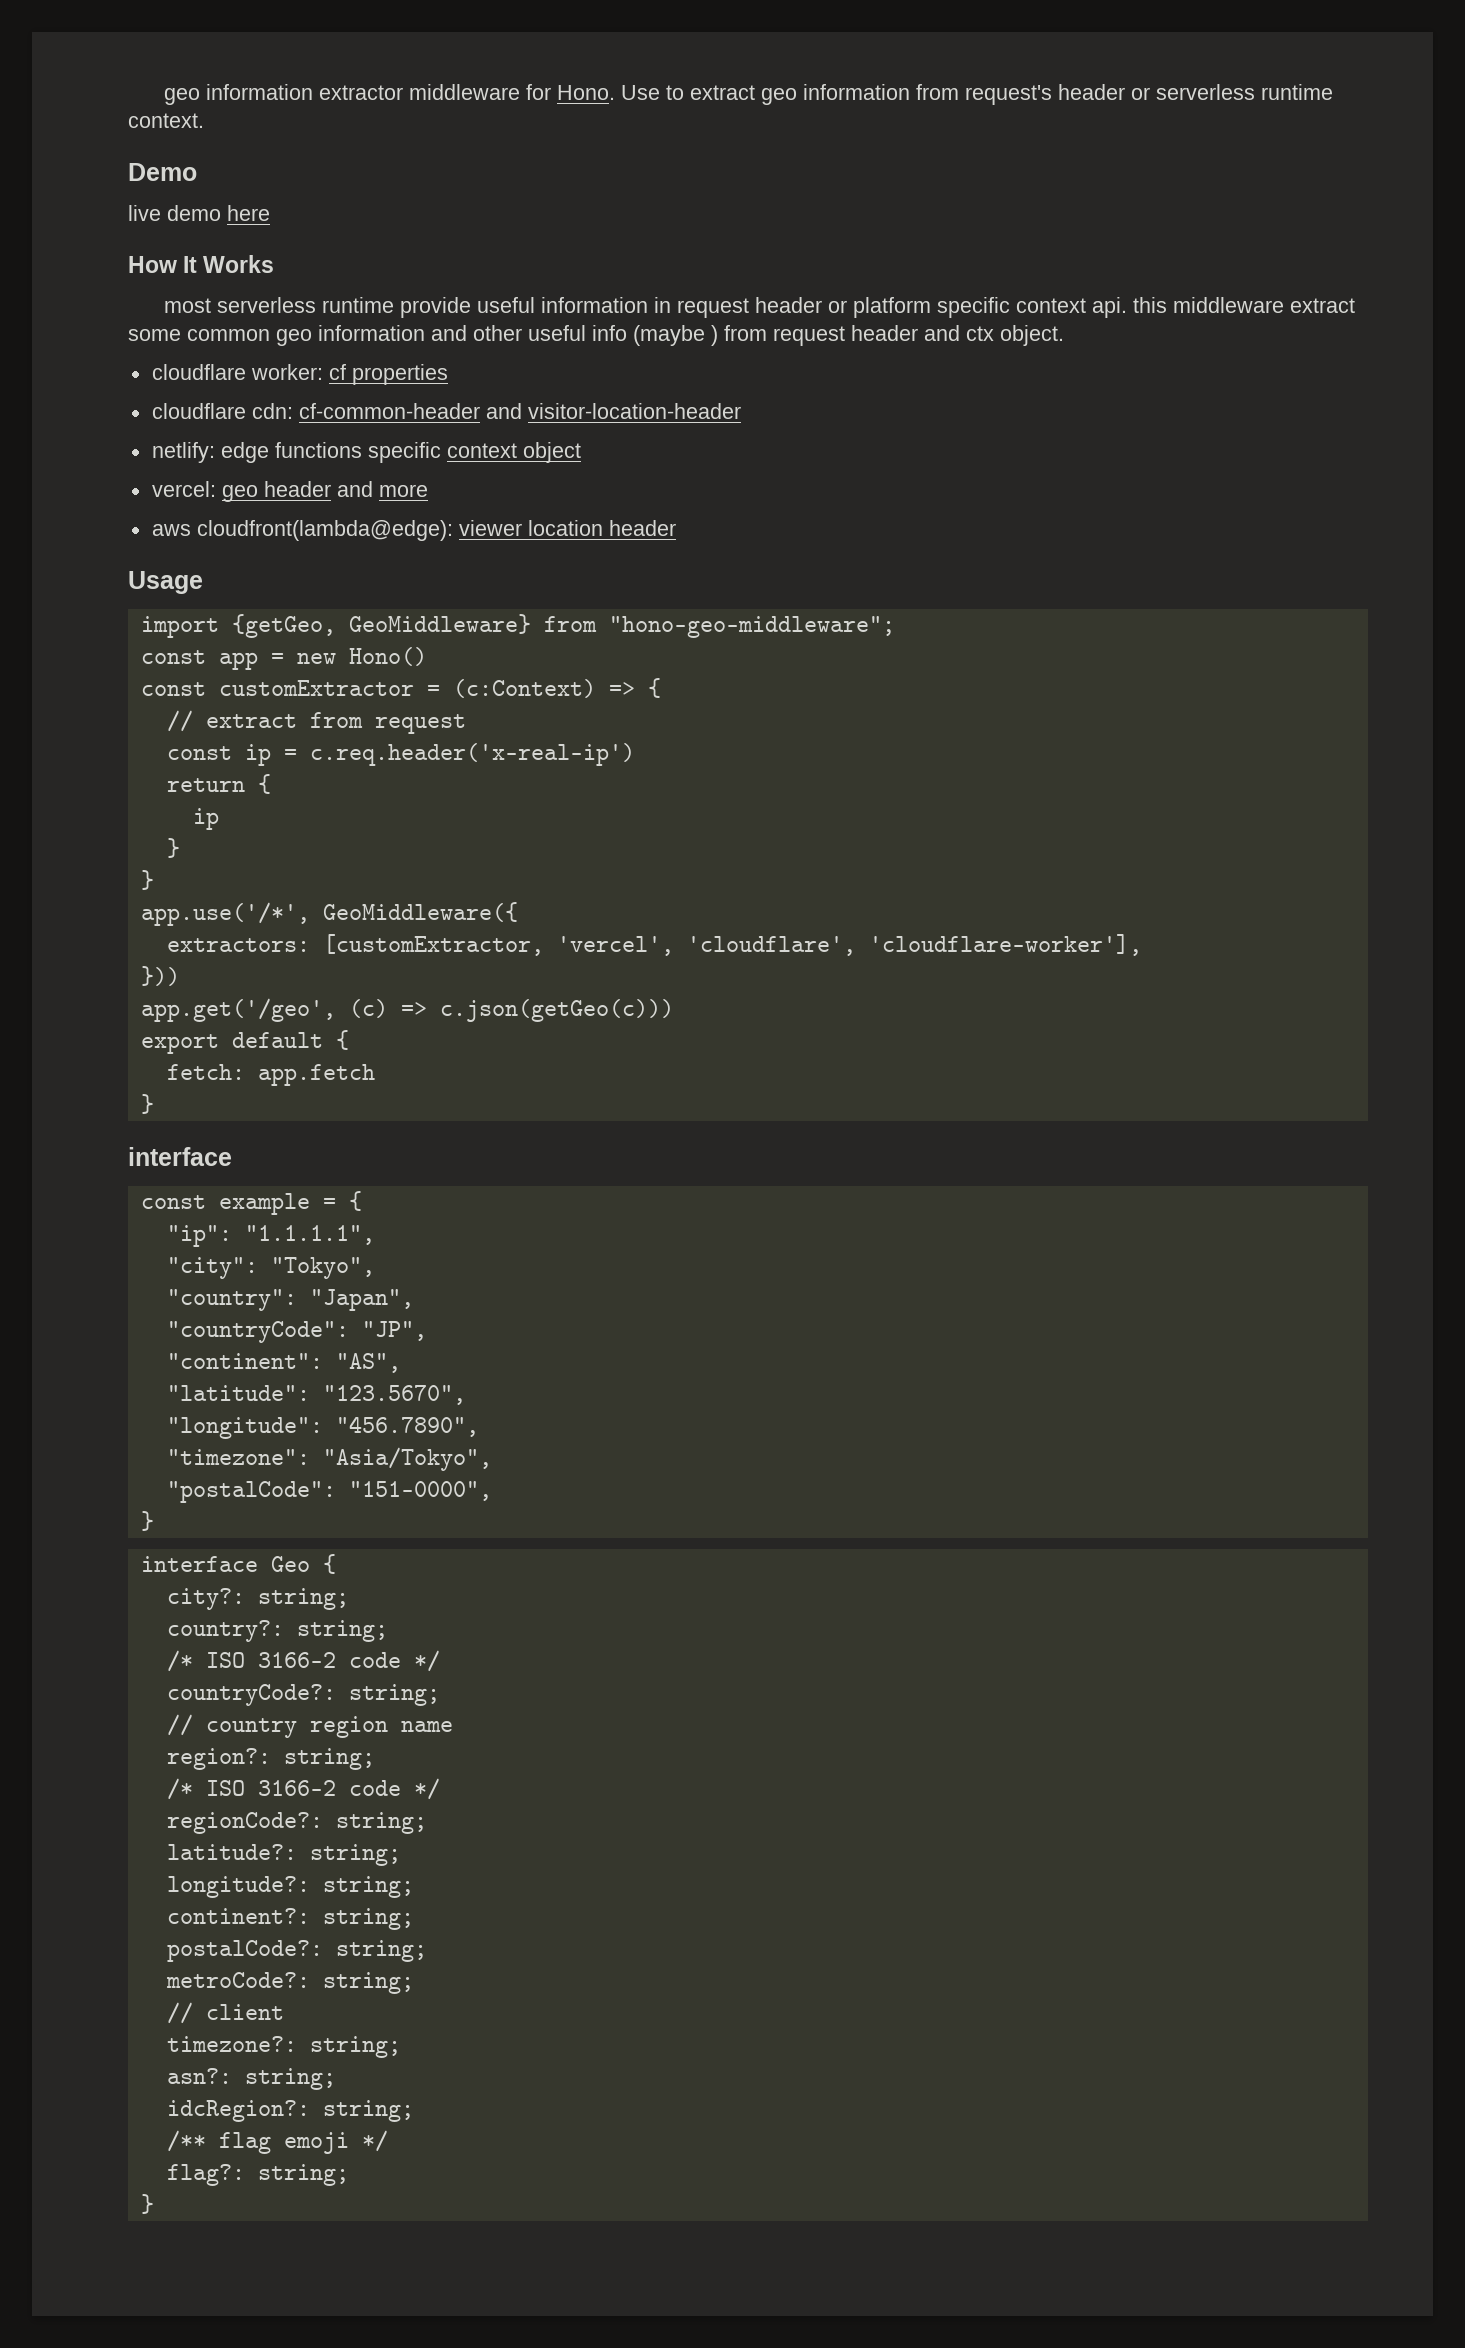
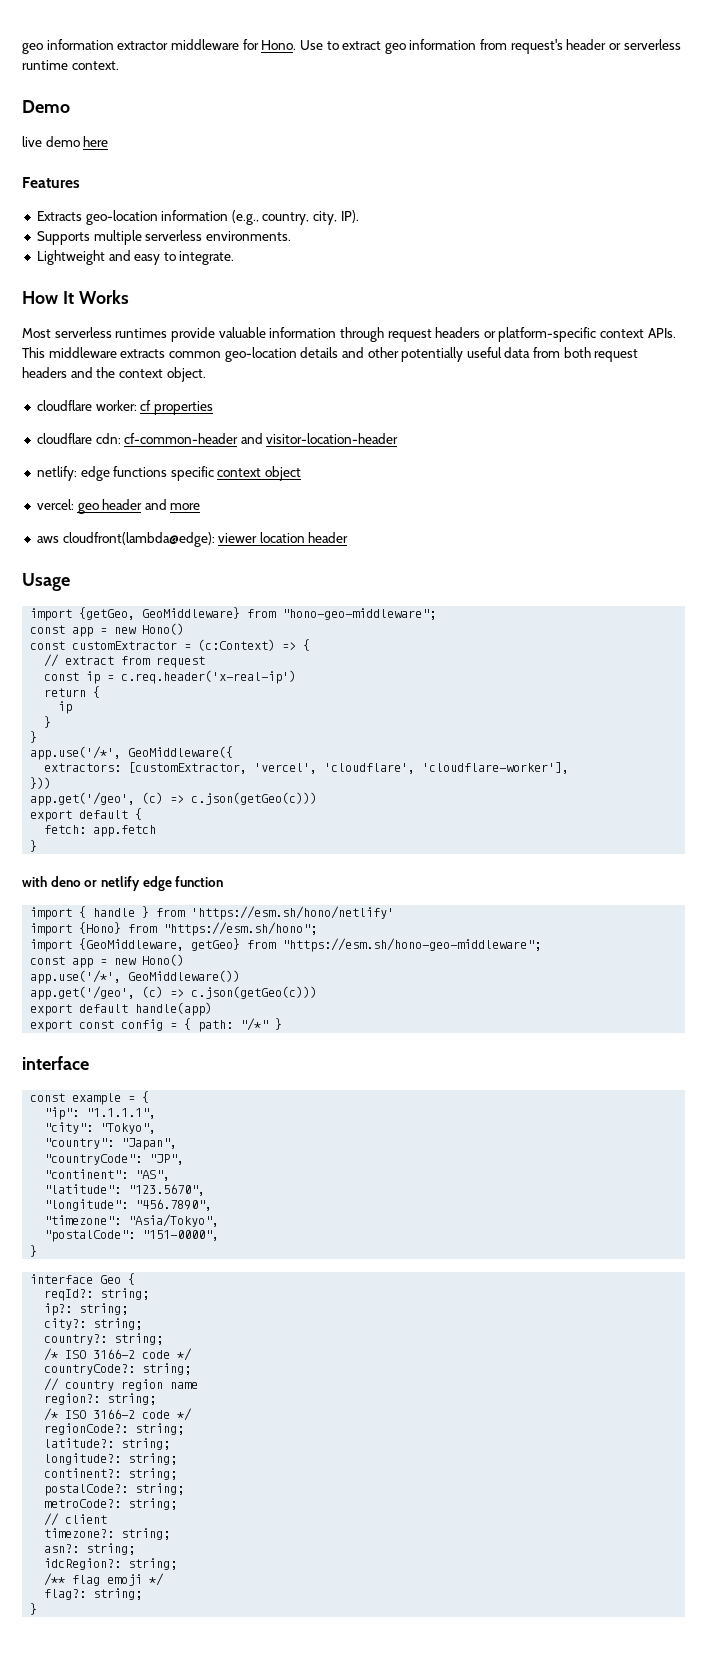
+ Features
+ Extracts geo-location information (e.g., country, city, IP).
+ Supports multiple serverless environments.
+ Lightweight and easy to integrate.
  How It Works
- most serverless runtime provide useful information in request header or platform specific context api. this middleware extract some common geo information and other useful info (maybe ) from request header and ctx object.
+ Most serverless runtimes provide valuable information through request headers or platform-specific context APIs. This middleware extracts common geo-location details and other potentially useful data from both request headers and the context object.
+ with deno or netlify edge function
+ import { handle } from 'https://esm.sh/hono/netlify'
+ import {Hono} from "https://esm.sh/hono";
+ import {GeoMiddleware, getGeo} from "https://esm.sh/hono-geo-middleware";
+ const app = new Hono()
+ app.use('/*', GeoMiddleware())
+ app.get('/geo', (c) => c.json(getGeo(c)))
+ export default handle(app)
+ export const config = { path: "/*" }
+ reqId?: string;
+ ip?: string;

